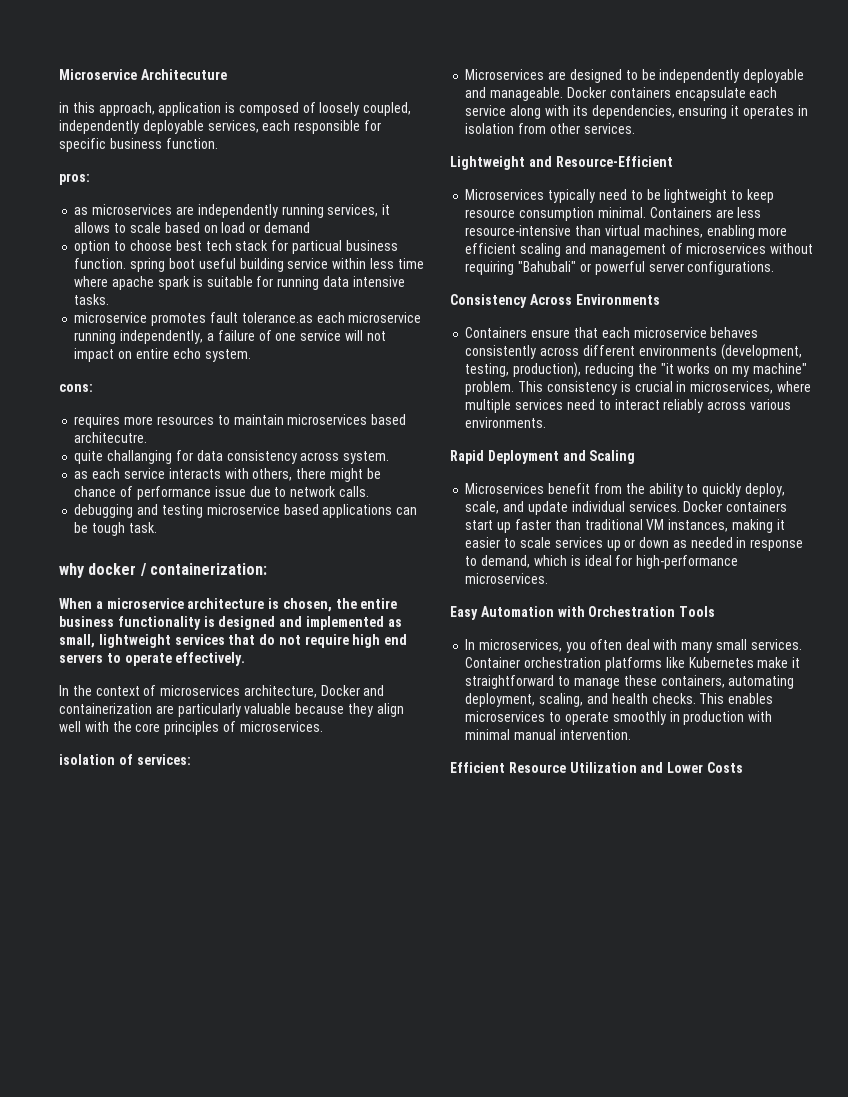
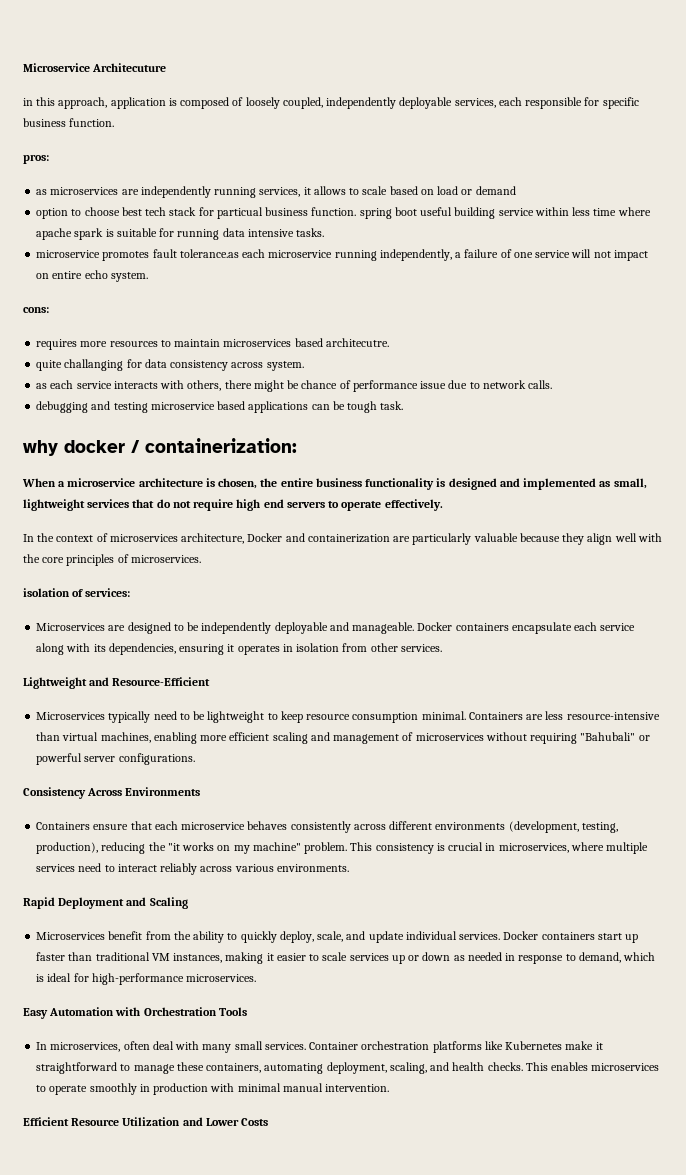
- In microservices, you often deal with many small services.
+ In microservices, often deal with many small services.

